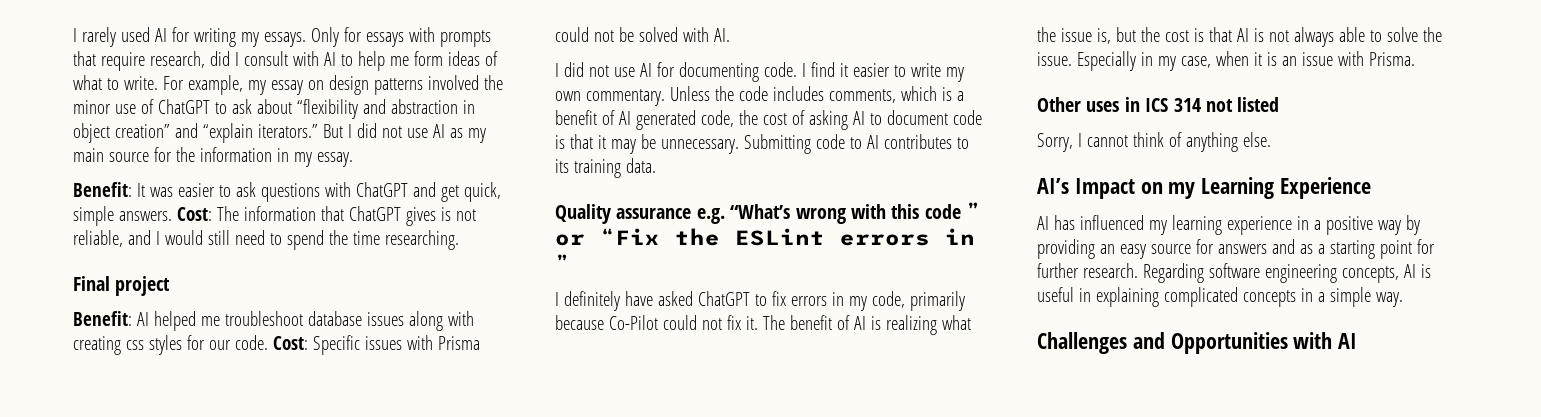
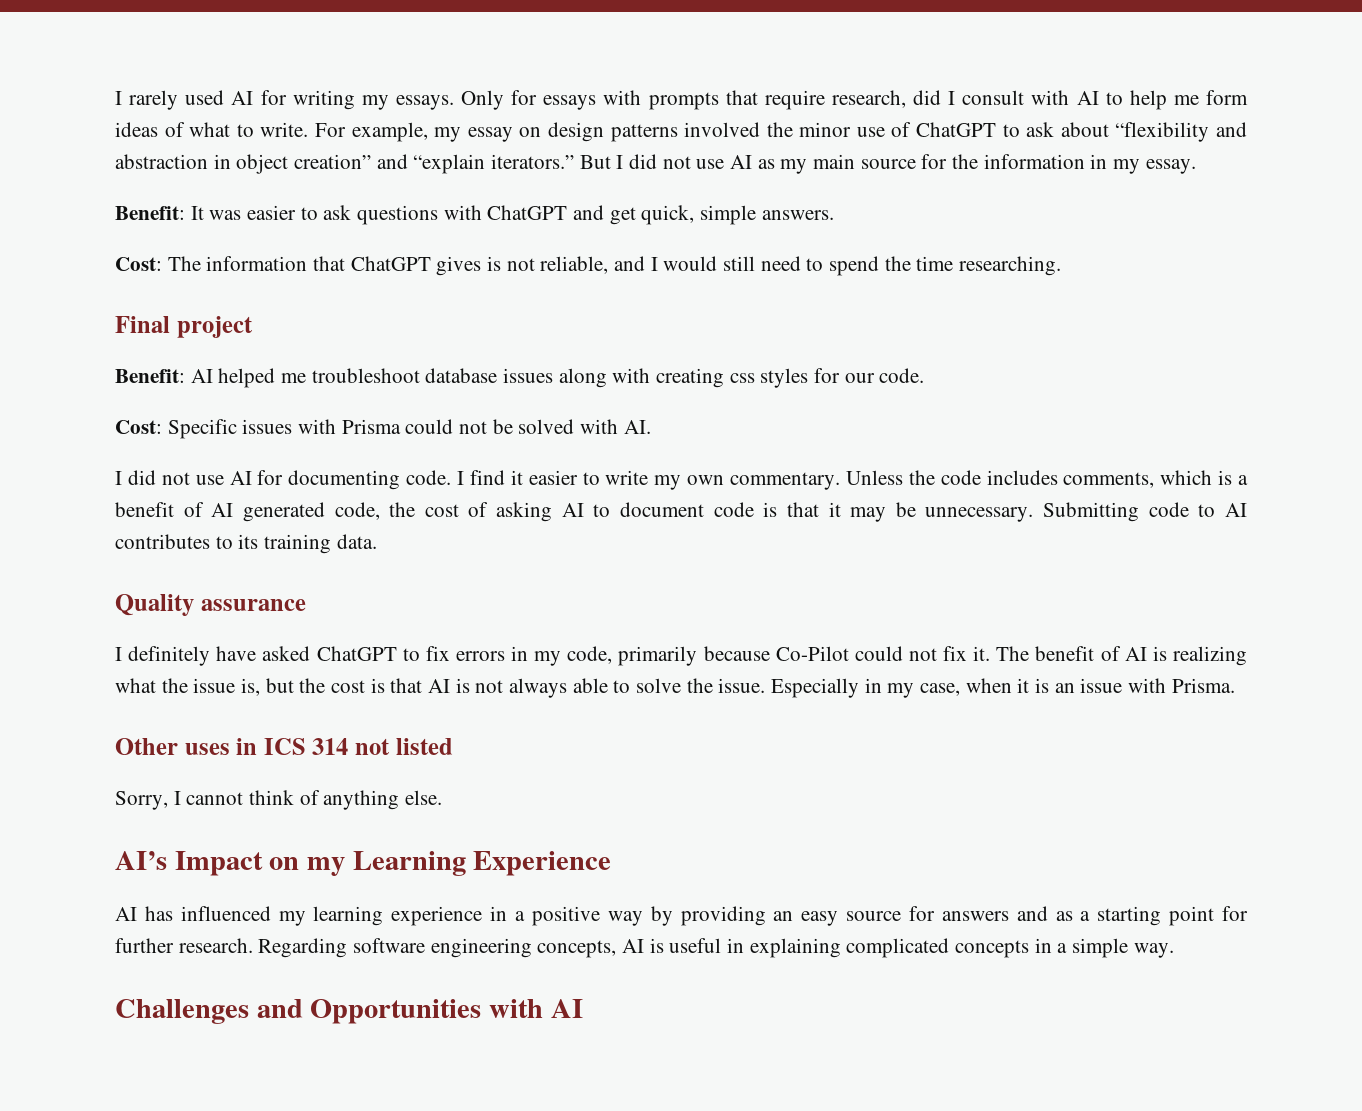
- Benefit: It was easier to ask questions with ChatGPT and get quick, simple answers. Cost: The information that ChatGPT gives is not reliable, and I would still need to spend the time researching.
+ Benefit: It was easier to ask questions with ChatGPT and get quick, simple answers.
+ Cost: The information that ChatGPT gives is not reliable, and I would still need to spend the time researching.
- Benefit: AI helped me troubleshoot database issues along with creating css styles for our code. Cost: Specific issues with Prisma could not be solved with AI.
+ Benefit: AI helped me troubleshoot database issues along with creating css styles for our code.
+ Cost: Specific issues with Prisma could not be solved with AI.
- Quality assurance e.g. “What’s wrong with this code ” or “Fix the ESLint errors in ”
+ Quality assurance

